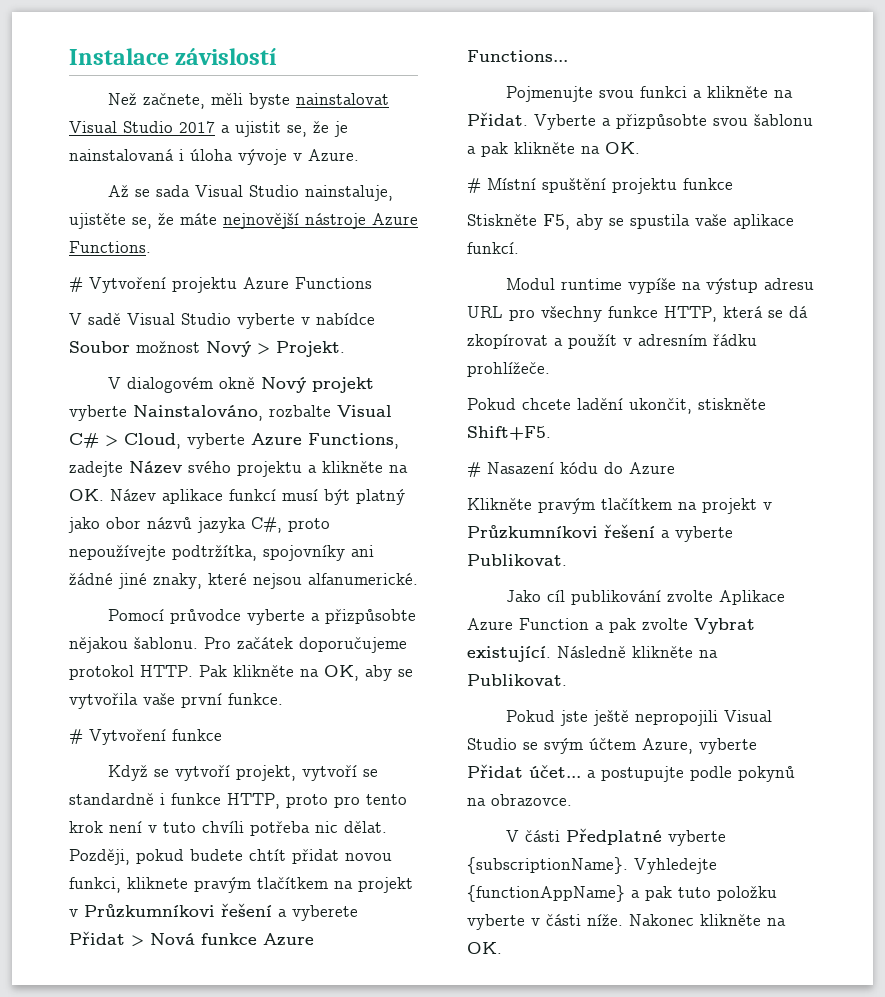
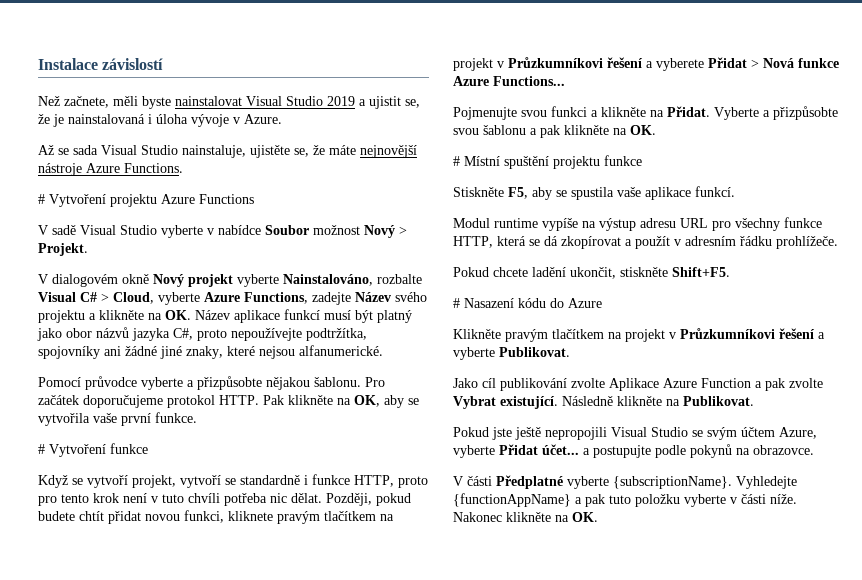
- Než začnete, měli byste nainstalovat Visual Studio 2017 a ujistit se, že je nainstalovaná i úloha vývoje v Azure.
+ Než začnete, měli byste nainstalovat Visual Studio 2019 a ujistit se, že je nainstalovaná i úloha vývoje v Azure.

